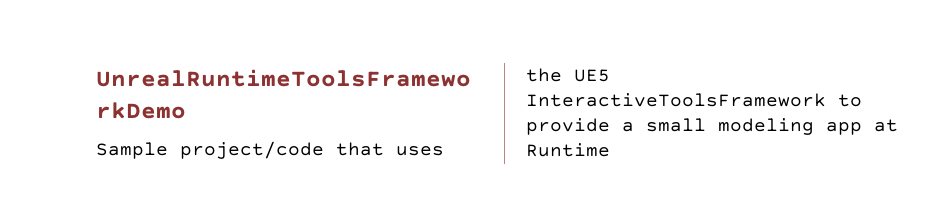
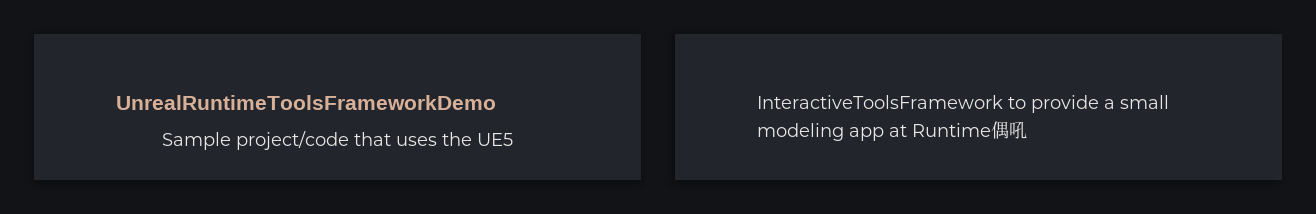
- Sample project/code that uses the UE5 InteractiveToolsFramework to provide a small modeling app at Runtime
+ Sample project/code that uses the UE5 InteractiveToolsFramework to provide a small modeling app at Runtime偶吼

